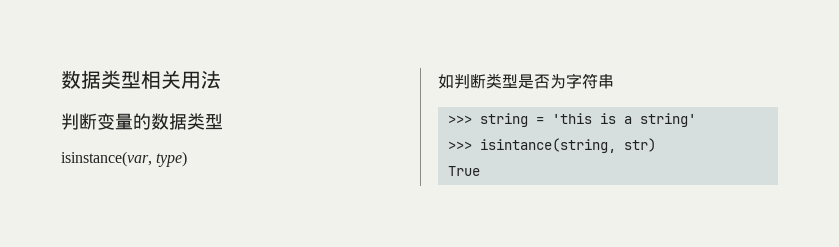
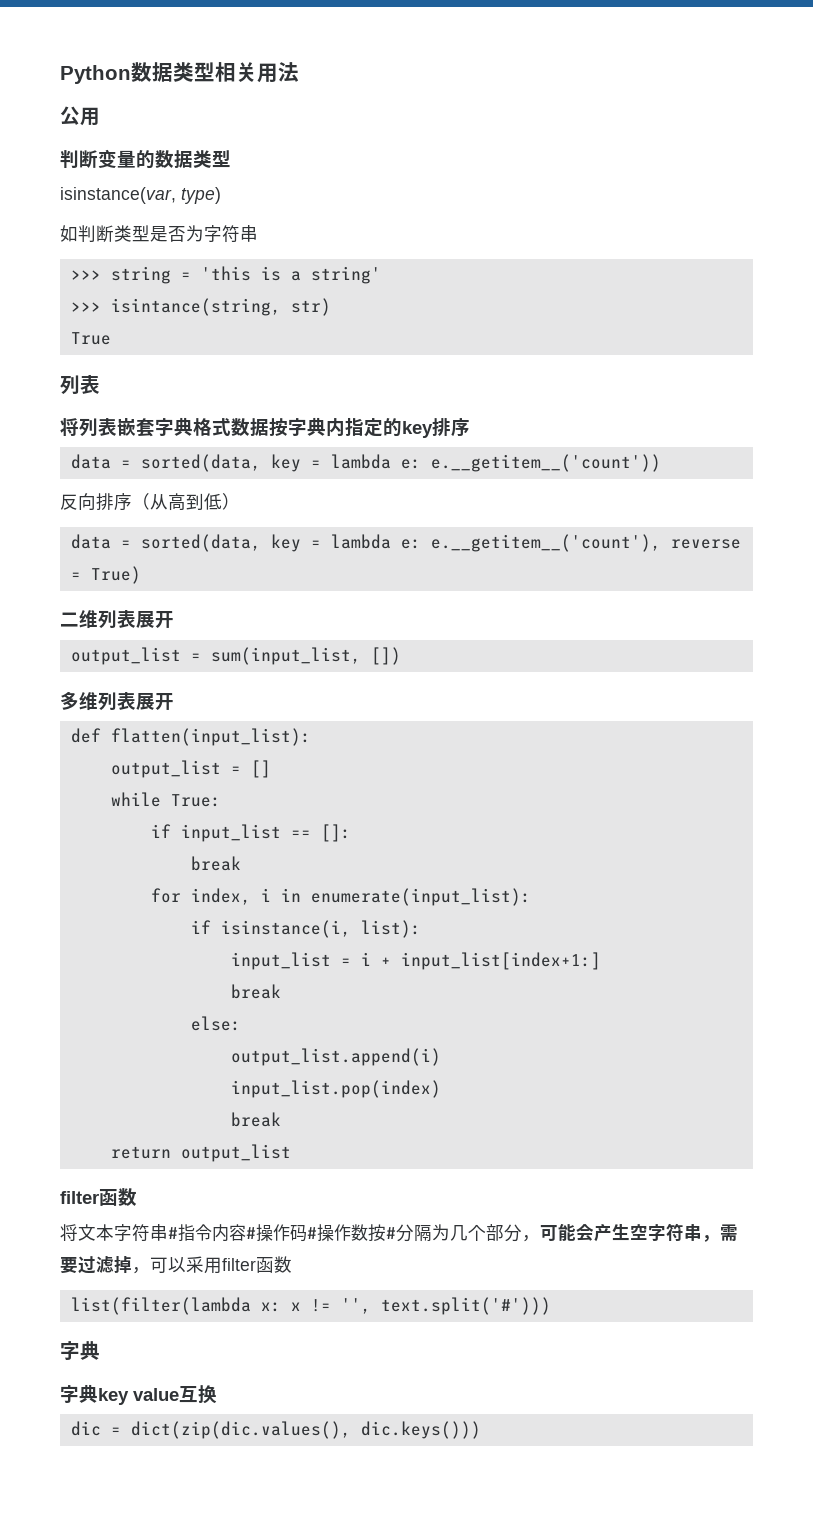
- 数据类型相关用法
+ Python数据类型相关用法
+ 公用
  True
+ 列表
+ 将列表嵌套字典格式数据按字典内指定的key排序
+ data = sorted(data, key = lambda e: e.__getitem__('count'))
+ 反向排序（从高到低）
+ data = sorted(data, key = lambda e: e.__getitem__('count'), reverse = True)
+ 二维列表展开
+ output_list = sum(input_list, [])
+ 多维列表展开
+ def flatten(input_list):
+ output_list = []
+ while True:
+ if input_list == []:
+ break
+ for index, i in enumerate(input_list):
+ if isinstance(i, list):
+ input_list = i + input_list[index+1:]
+ break
+ else:
+ output_list.append(i)
+ input_list.pop(index)
+ break
+ return output_list
+ filter函数
+ 将文本字符串#指令内容#操作码#操作数按#分隔为几个部分，可能会产生空字符串，需要过滤掉，可以采用filter函数
+ list(filter(lambda x: x != '', text.split('#')))
+ 字典
+ 字典key value互换
+ dic = dict(zip(dic.values(), dic.keys()))

